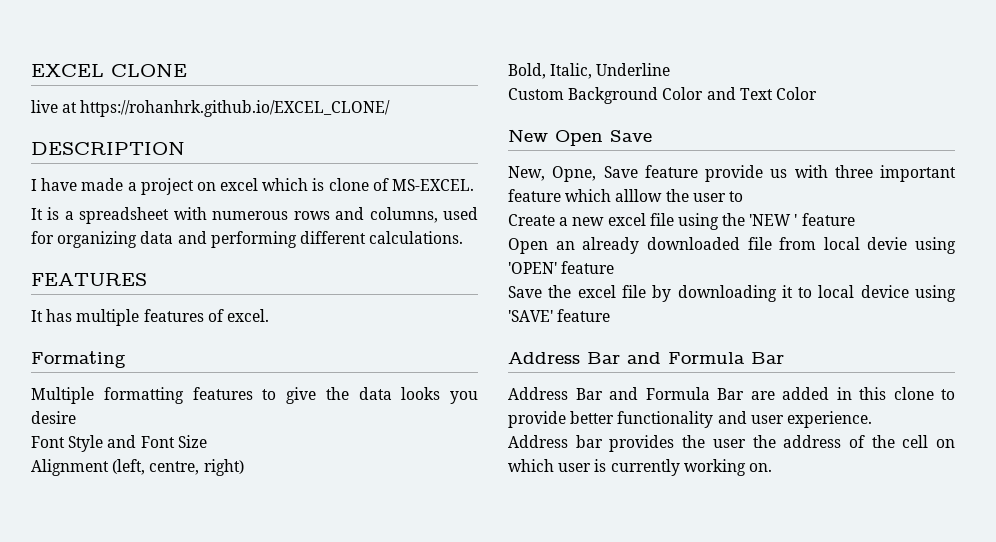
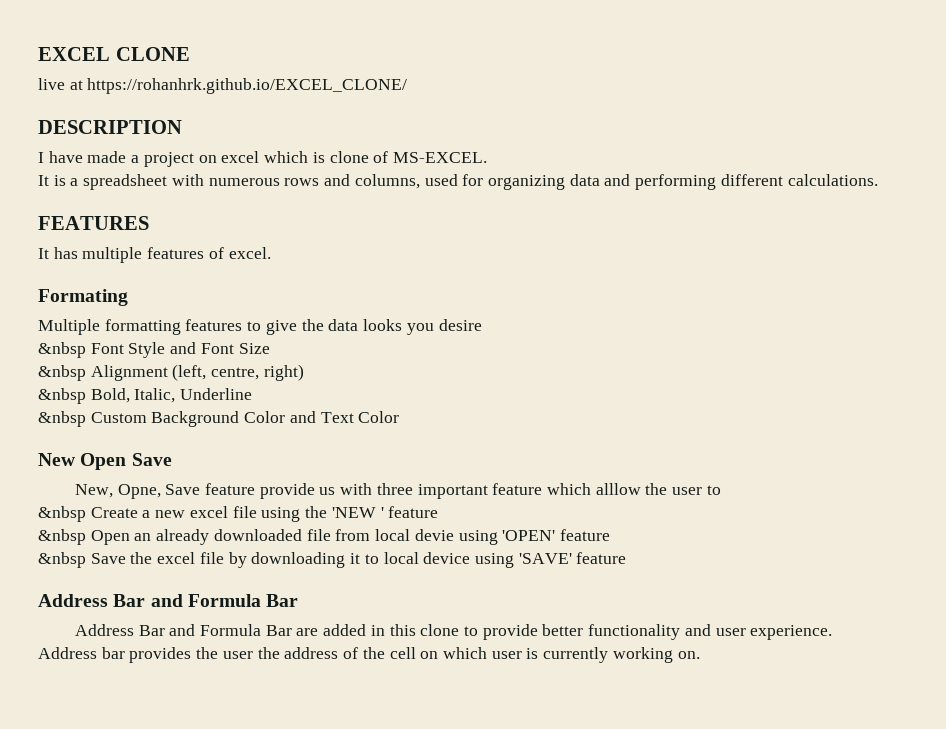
- Font Style and Font Size
+ &nbsp Font Style and Font Size
- Alignment (left, centre, right)
+ &nbsp Alignment (left, centre, right)
- Bold, Italic, Underline
+ &nbsp Bold, Italic, Underline
- Custom Background Color and Text Color
+ &nbsp Custom Background Color and Text Color
- Create a new excel file using the 'NEW ' feature
+ &nbsp Create a new excel file using the 'NEW ' feature
- Open an already downloaded file from local devie using 'OPEN' feature
+ &nbsp Open an already downloaded file from local devie using 'OPEN' feature
- Save the excel file by downloading it to local device using 'SAVE' feature
+ &nbsp Save the excel file by downloading it to local device using 'SAVE' feature

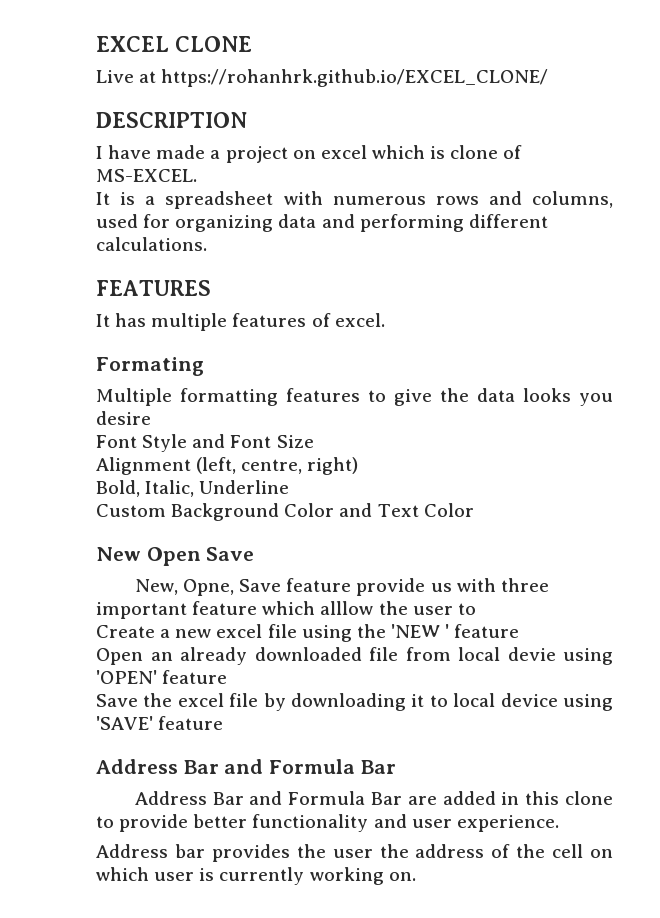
- live at https://rohanhrk.github.io/EXCEL_CLONE/
+ Live at https://rohanhrk.github.io/EXCEL_CLONE/
- &nbsp Font Style and Font Size
+ Font Style and Font Size
- &nbsp Alignment (left, centre, right)
+ Alignment (left, centre, right)
- &nbsp Bold, Italic, Underline
+ Bold, Italic, Underline
- &nbsp Custom Background Color and Text Color
+ Custom Background Color and Text Color
- &nbsp Create a new excel file using the 'NEW ' feature
+ Create a new excel file using the 'NEW ' feature
- &nbsp Open an already downloaded file from local devie using 'OPEN' feature
+ Open an already downloaded file from local devie using 'OPEN' feature
- &nbsp Save the excel file by downloading it to local device using 'SAVE' feature
+ Save the excel file by downloading it to local device using 'SAVE' feature

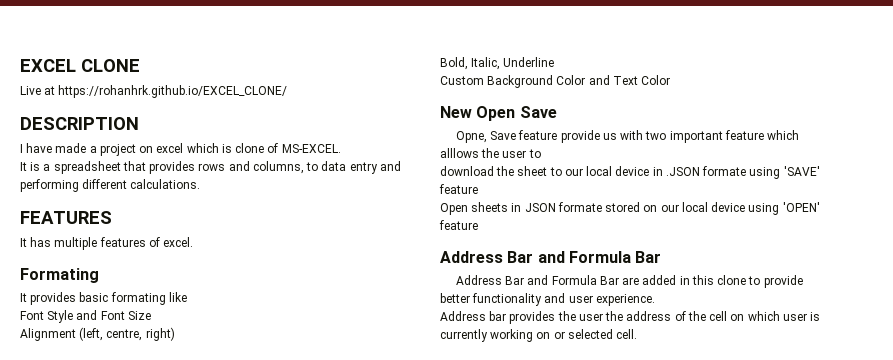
- It is a spreadsheet with numerous rows and columns, used for organizing data and performing different calculations.
+ It is a spreadsheet that provides rows and columns, to data entry and performing different calculations.
- Multiple formatting features to give the data looks you desire
+ It provides basic formating like
- New, Opne, Save feature provide us with three important feature which alllow the user to
+ Opne, Save feature provide us with two important feature which alllows the user to
- Create a new excel file using the 'NEW ' feature
- Open an already downloaded file from local devie using 'OPEN' feature
- Save the excel file by downloading it to local device using 'SAVE' feature
+ download the sheet to our local device in .JSON formate using 'SAVE' feature
+ Open sheets in JSON formate stored on our local device using 'OPEN' feature
- Address bar provides the user the address of the cell on which user is currently working on.
+ Address bar provides the user the address of the cell on which user is currently working on or selected cell.

